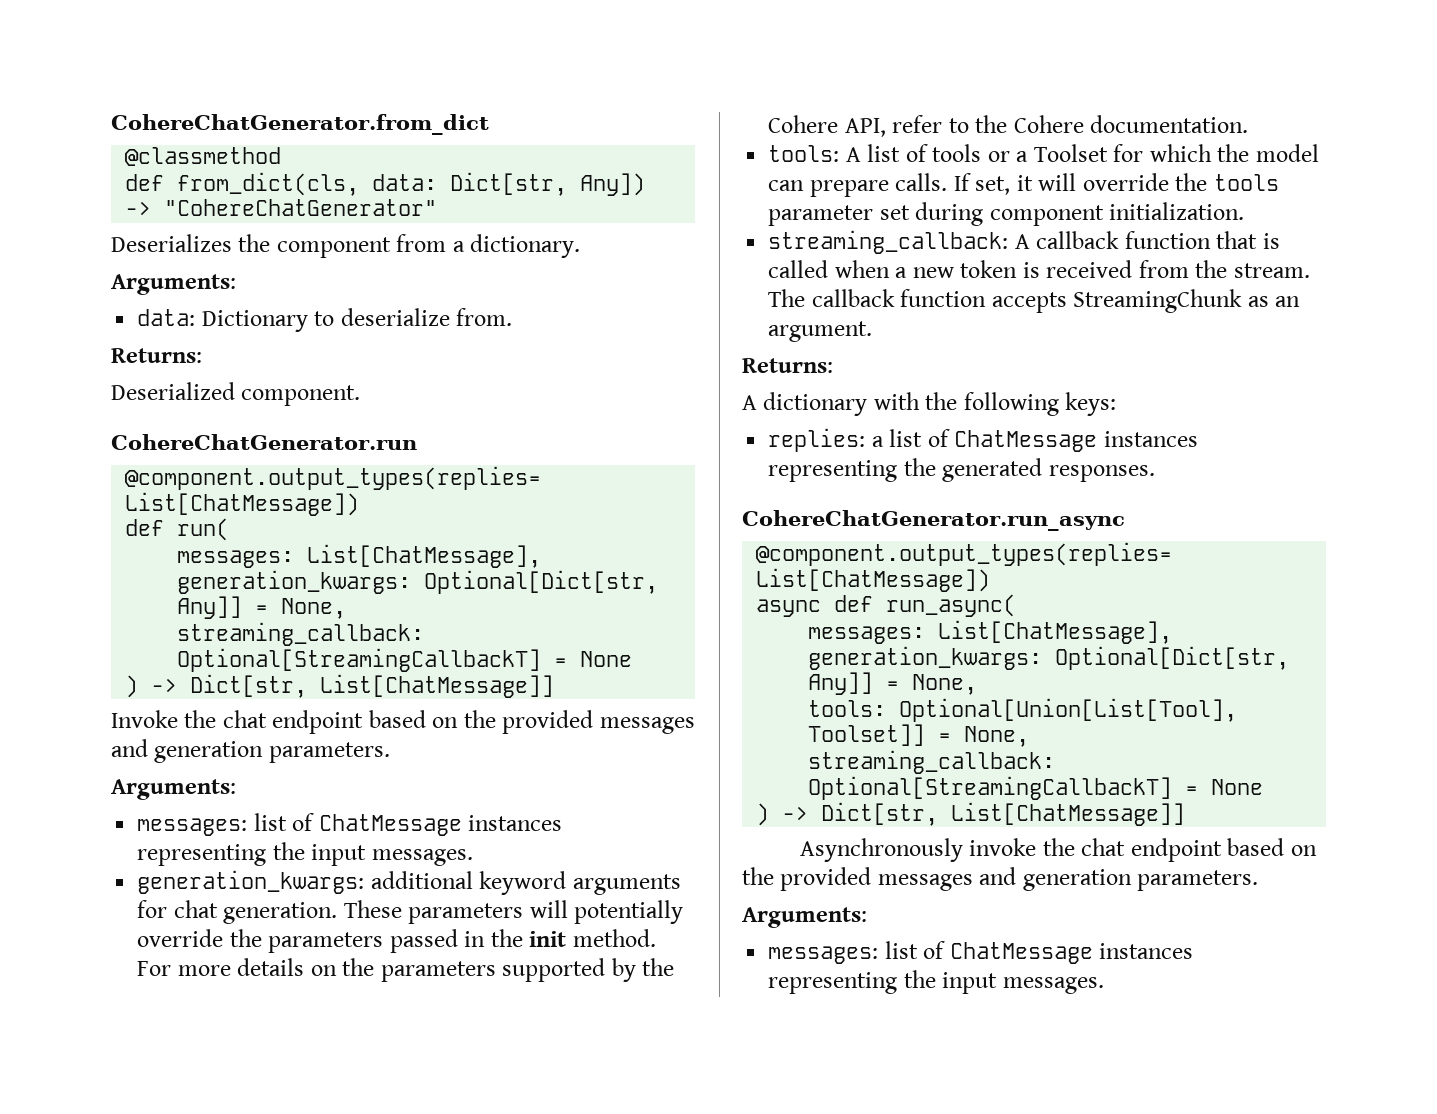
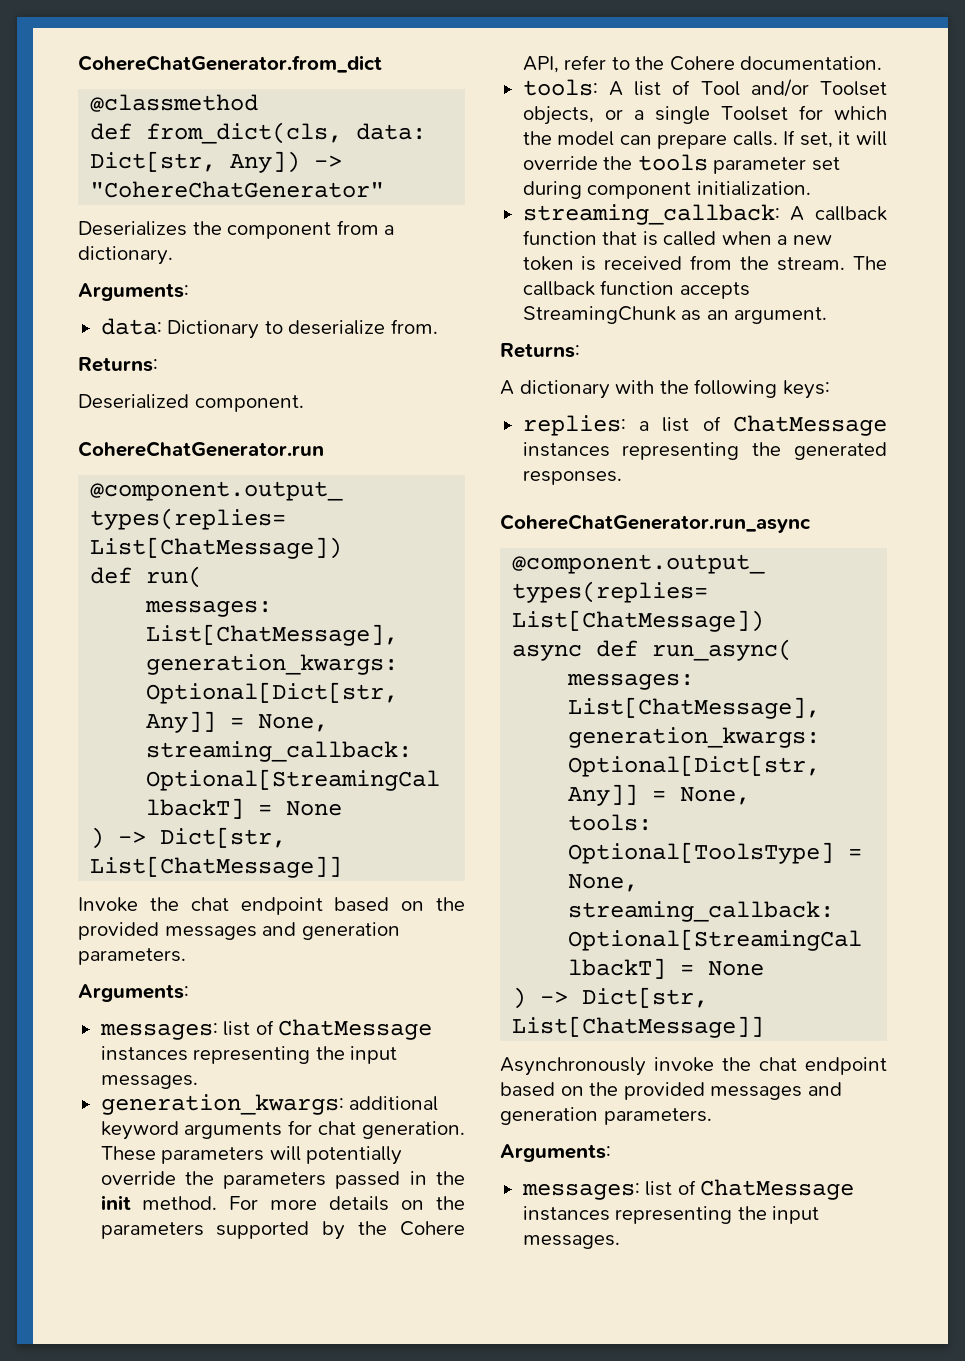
- tools: A list of tools or a Toolset for which the model can prepare calls.
+ tools: A list of Tool and/or Toolset objects, or a single Toolset for which the model can prepare calls.
- tools: Optional[Union[List[Tool], Toolset]] = None,
+ tools: Optional[ToolsType] = None,

